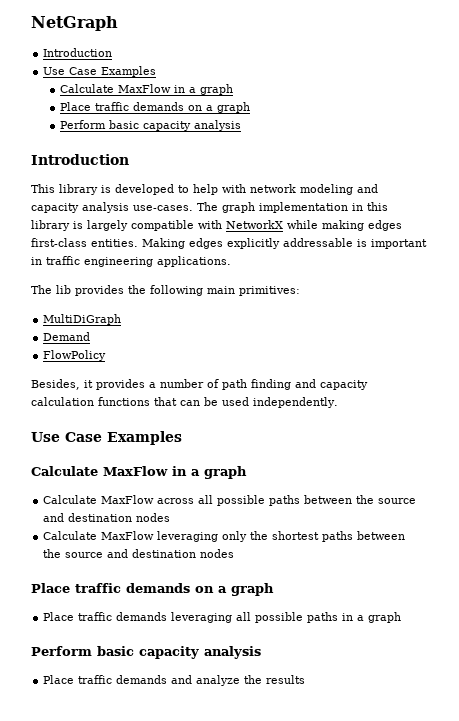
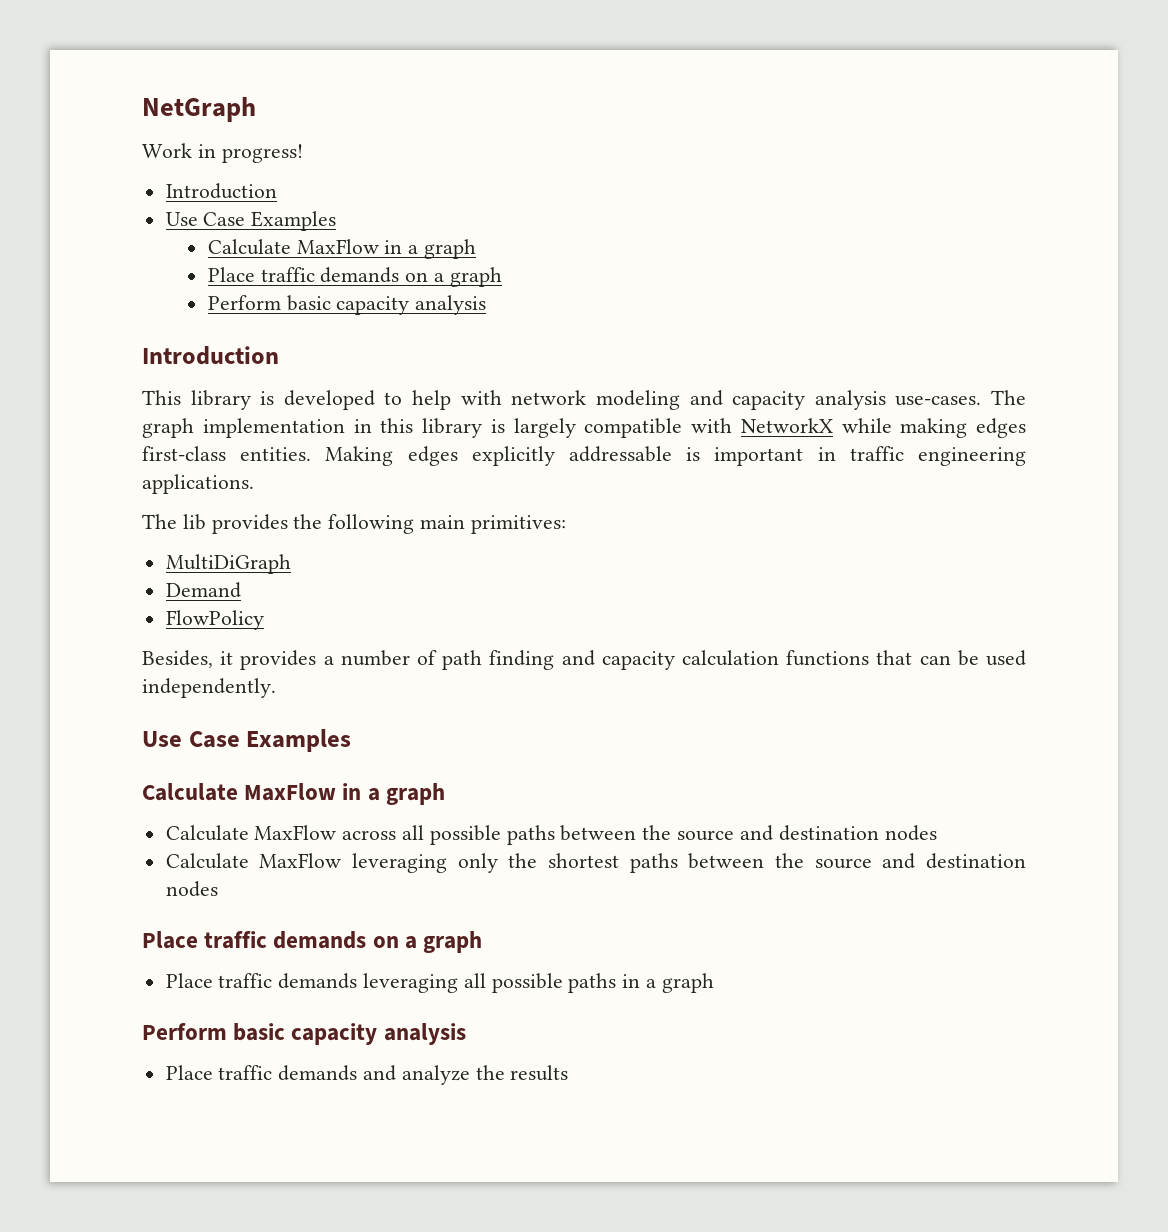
+ Work in progress!

